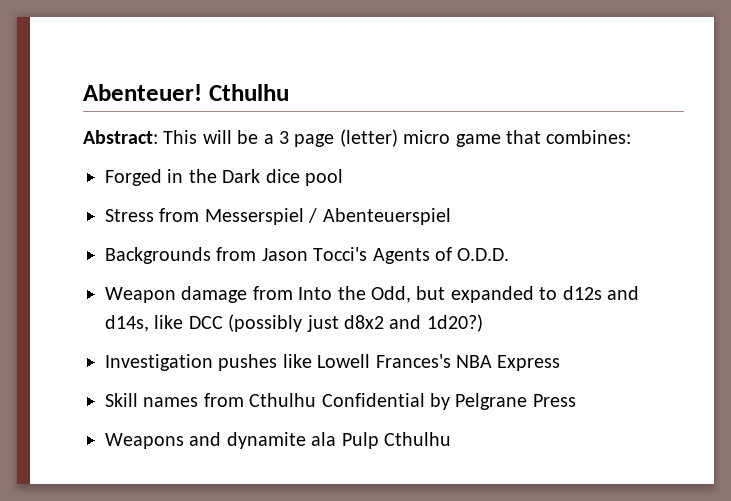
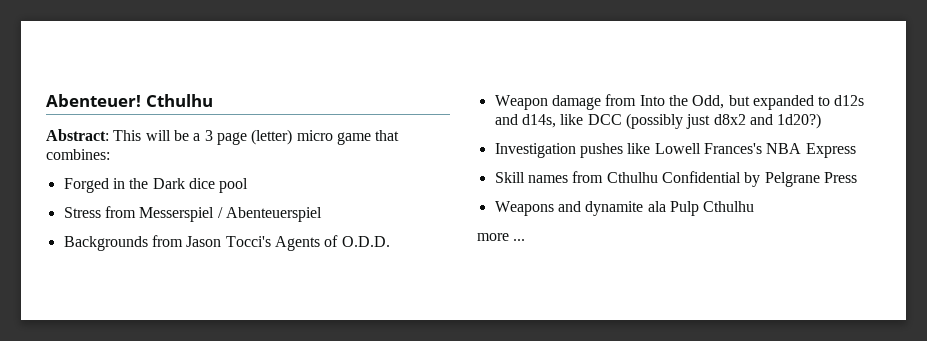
+ more ...

